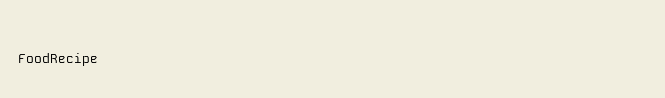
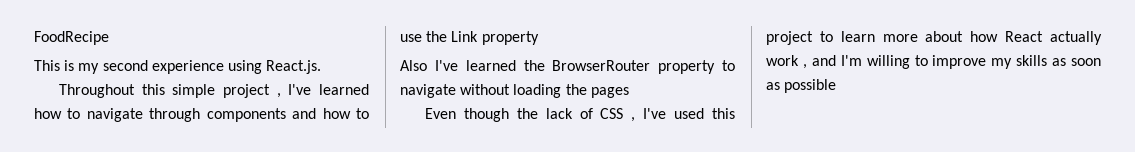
+ This is my second experience using React.js.
+ Throughout this simple project , I've learned how to navigate through components and how to use the Link property
+ Also I've learned the BrowserRouter property to navigate without loading the pages
+ Even though the lack of CSS , I've used this project to learn more about how React actually work , and I'm willing to improve my skills as soon as possible

